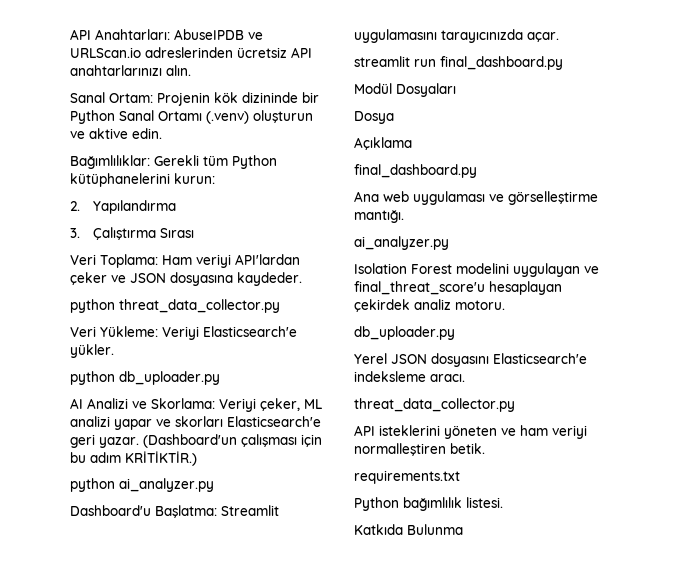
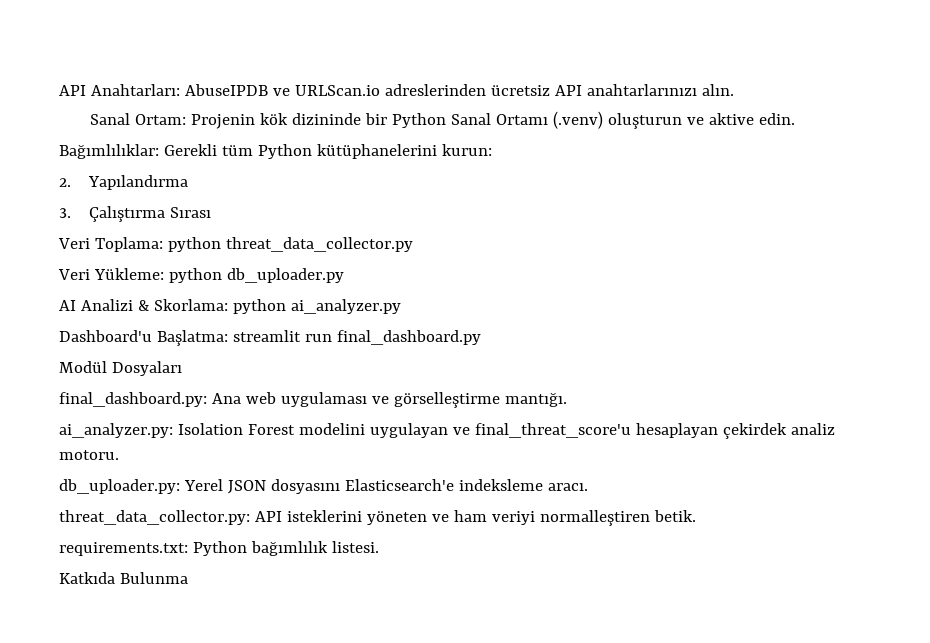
- Veri Toplama: Ham veriyi API'lardan çeker ve JSON dosyasına kaydeder.
- python threat_data_collector.py
+ Veri Toplama: python threat_data_collector.py
- Veri Yükleme: Veriyi Elasticsearch'e yükler.
- python db_uploader.py
+ Veri Yükleme: python db_uploader.py
- AI Analizi ve Skorlama: Veriyi çeker, ML analizi yapar ve skorları Elasticsearch'e geri yazar. (Dashboard'un çalışması için bu adım KRİTİKTİR.)
- python ai_analyzer.py
+ AI Analizi & Skorlama: python ai_analyzer.py
- Dashboard'u Başlatma: Streamlit uygulamasını tarayıcınızda açar.
- streamlit run final_dashboard.py
+ Dashboard'u Başlatma: streamlit run final_dashboard.py
- Dosya
- Açıklama
- final_dashboard.py
- Ana web uygulaması ve görselleştirme mantığı.
- ai_analyzer.py
- Isolation Forest modelini uygulayan ve final_threat_score'u hesaplayan çekirdek analiz motoru.
- db_uploader.py
- Yerel JSON dosyasını Elasticsearch'e indeksleme aracı.
- threat_data_collector.py
- API isteklerini yöneten ve ham veriyi normalleştiren betik.
+ final_dashboard.py: Ana web uygulaması ve görselleştirme mantığı.
+ ai_analyzer.py: Isolation Forest modelini uygulayan ve final_threat_score'u hesaplayan çekirdek analiz motoru.
+ db_uploader.py: Yerel JSON dosyasını Elasticsearch'e indeksleme aracı.
+ threat_data_collector.py: API isteklerini yöneten ve ham veriyi normalleştiren betik.
- requirements.txt
- Python bağımlılık listesi.
+ requirements.txt: Python bağımlılık listesi.

